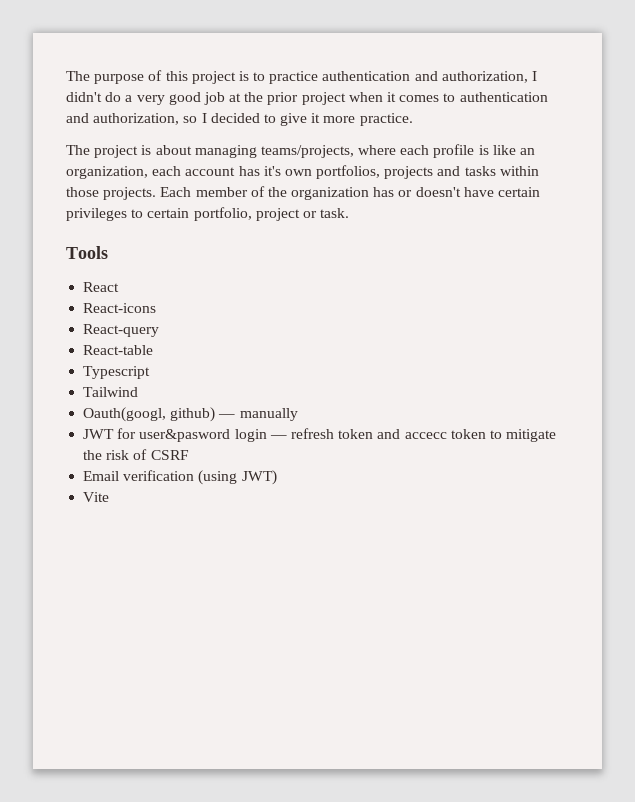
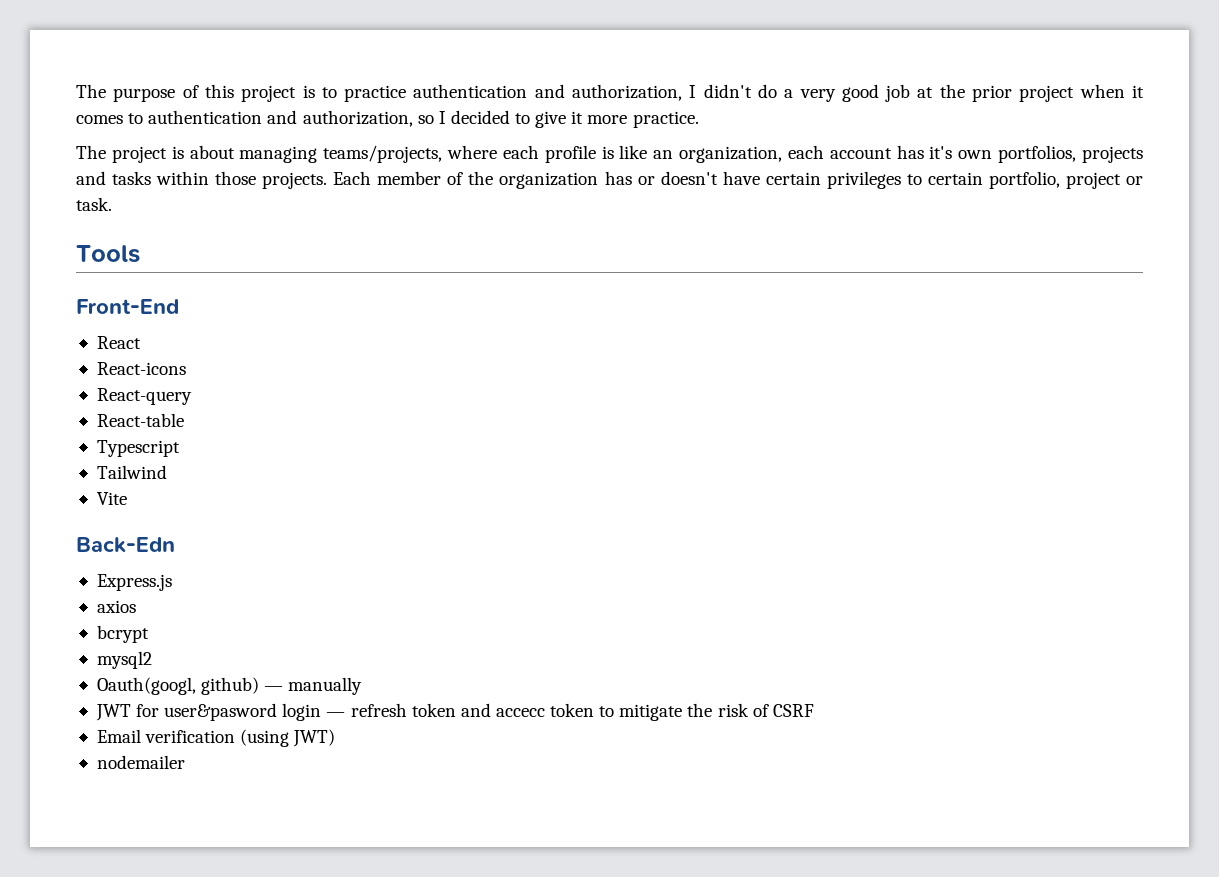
+ Front-End
+ Vite
+ Back-Edn
+ Express.js
+ axios
+ bcrypt
+ mysql2
- Vite
+ nodemailer

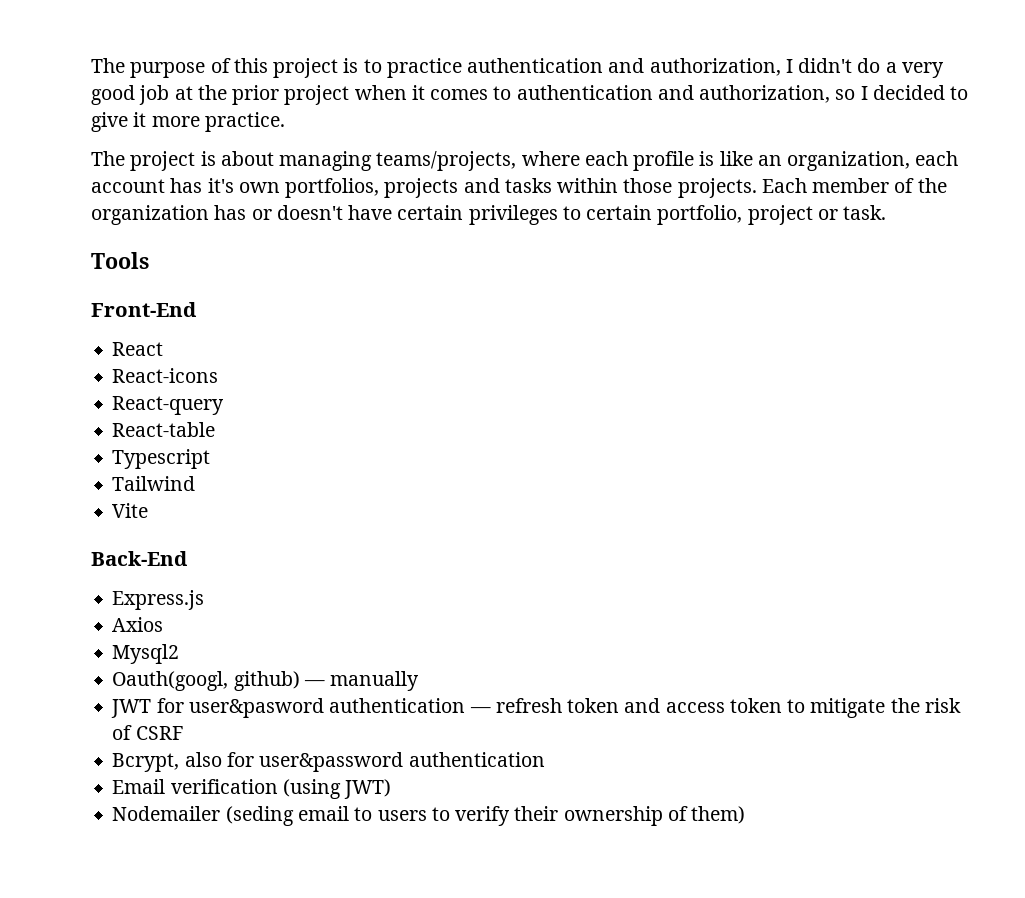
- Back-Edn
+ Back-End
- axios
- bcrypt
- mysql2
+ Axios
+ Mysql2
- JWT for user&pasword login — refresh token and accecc token to mitigate the risk of CSRF
+ JWT for user&pasword authentication — refresh token and access token to mitigate the risk of CSRF
+ Bcrypt, also for user&password authentication
- nodemailer
+ Nodemailer (seding email to users to verify their ownership of them)

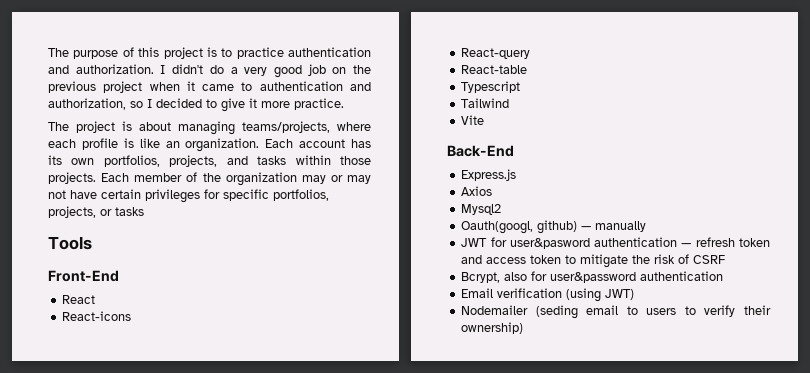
- The purpose of this project is to practice authentication and authorization, I didn't do a very good job at the prior project when it comes to authentication and authorization, so I decided to give it more practice.
+ The purpose of this project is to practice authentication and authorization. I didn't do a very good job on the previous project when it came to authentication and authorization, so I decided to give it more practice.
- The project is about managing teams/projects, where each profile is like an organization, each account has it's own portfolios, projects and tasks within those projects.
+ The project is about managing teams/projects, where each profile is like an organization. Each account has its own portfolios, projects, and tasks within those projects.
- Each member of the organization has or doesn't have certain privileges to certain portfolio, project or task.
+ Each member of the organization may or may not have certain privileges for specific portfolios, projects, or tasks
- Nodemailer (seding email to users to verify their ownership of them)
+ Nodemailer (seding email to users to verify their ownership)

